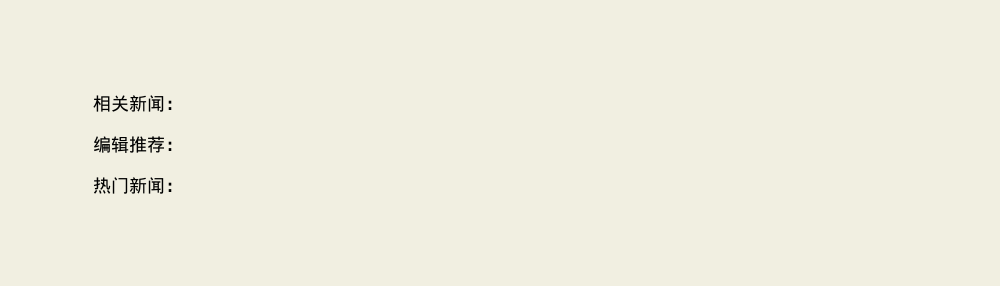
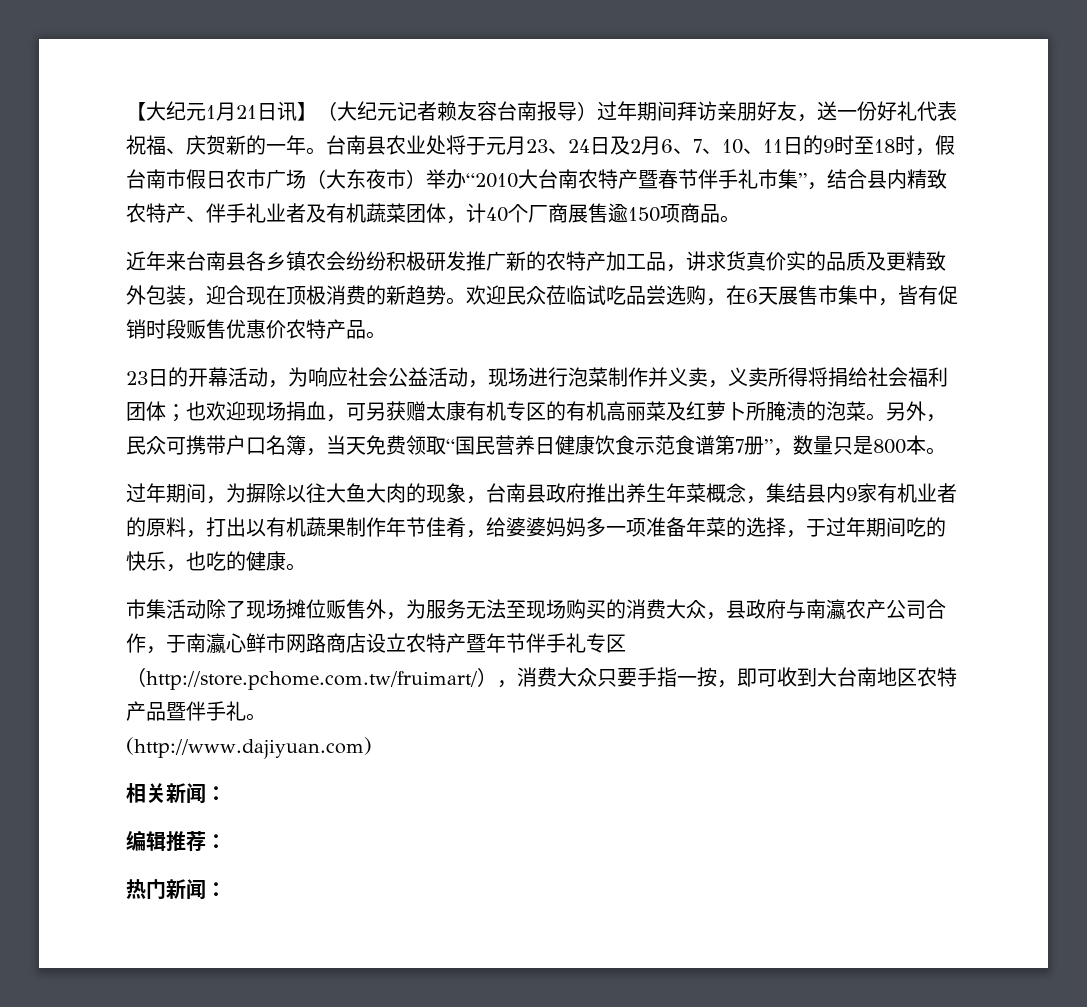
+ 【大纪元1月21日讯】（大纪元记者赖友容台南报导）过年期间拜访亲朋好友，送一份好礼代表祝福、庆贺新的一年。台南县农业处将于元月23、24日及2月6、7、10、11日的9时至18时，假台南市假日农市广场（大东夜市）举办“2010大台南农特产暨春节伴手礼市集”，结合县内精致农特产、伴手礼业者及有机蔬菜团体，计40个厂商展售逾150项商品。
+ 近年来台南县各乡镇农会纷纷积极研发推广新的农特产加工品，讲求货真价实的品质及更精致外包装，迎合现在顶极消费的新趋势。欢迎民众莅临试吃品尝选购，在6天展售市集中，皆有促销时段贩售优惠价农特产品。
+ 23日的开幕活动，为响应社会公益活动，现场进行泡菜制作并义卖，义卖所得将捐给社会福利团体；也欢迎现场捐血，可另获赠太康有机专区的有机高丽菜及红萝卜所腌渍的泡菜。另外，民众可携带户口名簿，当天免费领取“国民营养日健康饮食示范食谱第7册”，数量只是800本。
+ 过年期间，为摒除以往大鱼大肉的现象，台南县政府推出养生年菜概念，集结县内9家有机业者的原料，打出以有机蔬果制作年节佳肴，给婆婆妈妈多一项准备年菜的选择，于过年期间吃的快乐，也吃的健康。
+ 市集活动除了现场摊位贩售外，为服务无法至现场购买的消费大众，县政府与南瀛农产公司合作，于南瀛心鲜市网路商店设立农特产暨年节伴手礼专区（http://store.pchome.com.tw/fruimart/），消费大众只要手指一按，即可收到大台南地区农特产品暨伴手礼。
+ (http://www.dajiyuan.com)

